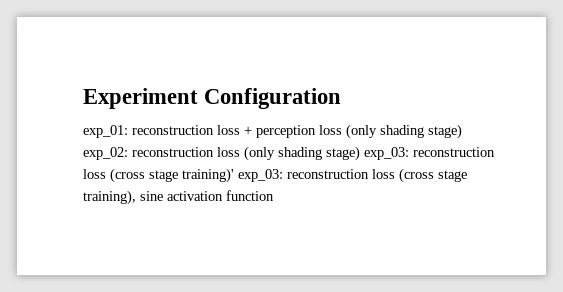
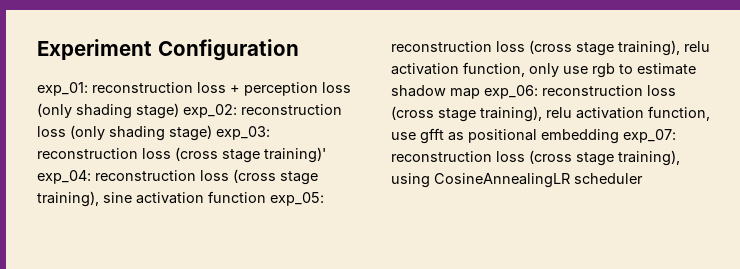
- exp_01: reconstruction loss + perception loss (only shading stage) exp_02: reconstruction loss (only shading stage) exp_03: reconstruction loss (cross stage training)' exp_03: reconstruction loss (cross stage training), sine activation function
+ exp_01: reconstruction loss + perception loss (only shading stage) exp_02: reconstruction loss (only shading stage) exp_03: reconstruction loss (cross stage training)' exp_04: reconstruction loss (cross stage training), sine activation function exp_05: reconstruction loss (cross stage training), relu activation function, only use rgb to estimate shadow map exp_06: reconstruction loss (cross stage training), relu activation function, use gfft as positional embedding exp_07: reconstruction loss (cross stage training), using CosineAnnealingLR scheduler

